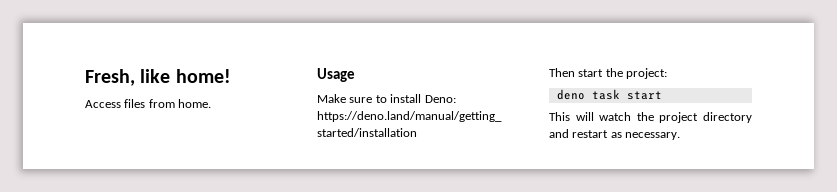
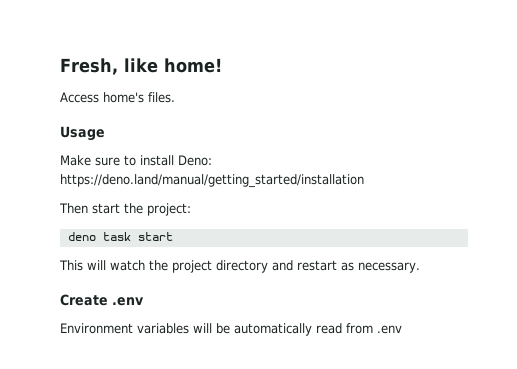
- Access files from home.
+ Access home's files.
+ Create .env
+ Environment variables will be automatically read from .env

